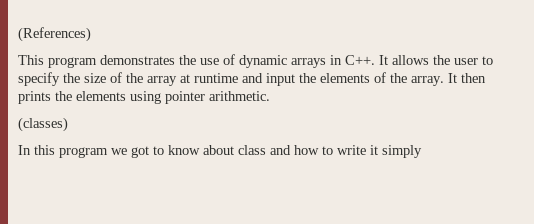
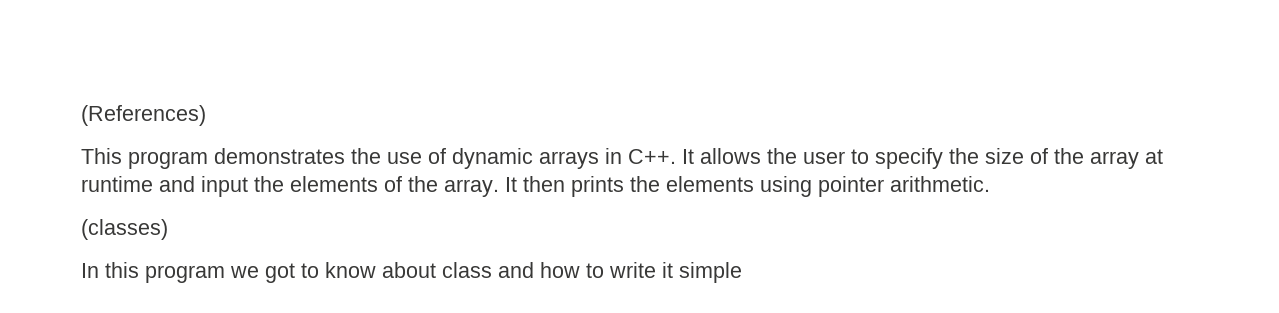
- In this program we got to know about class and how to write it simply
+ In this program we got to know about class and how to write it simple

